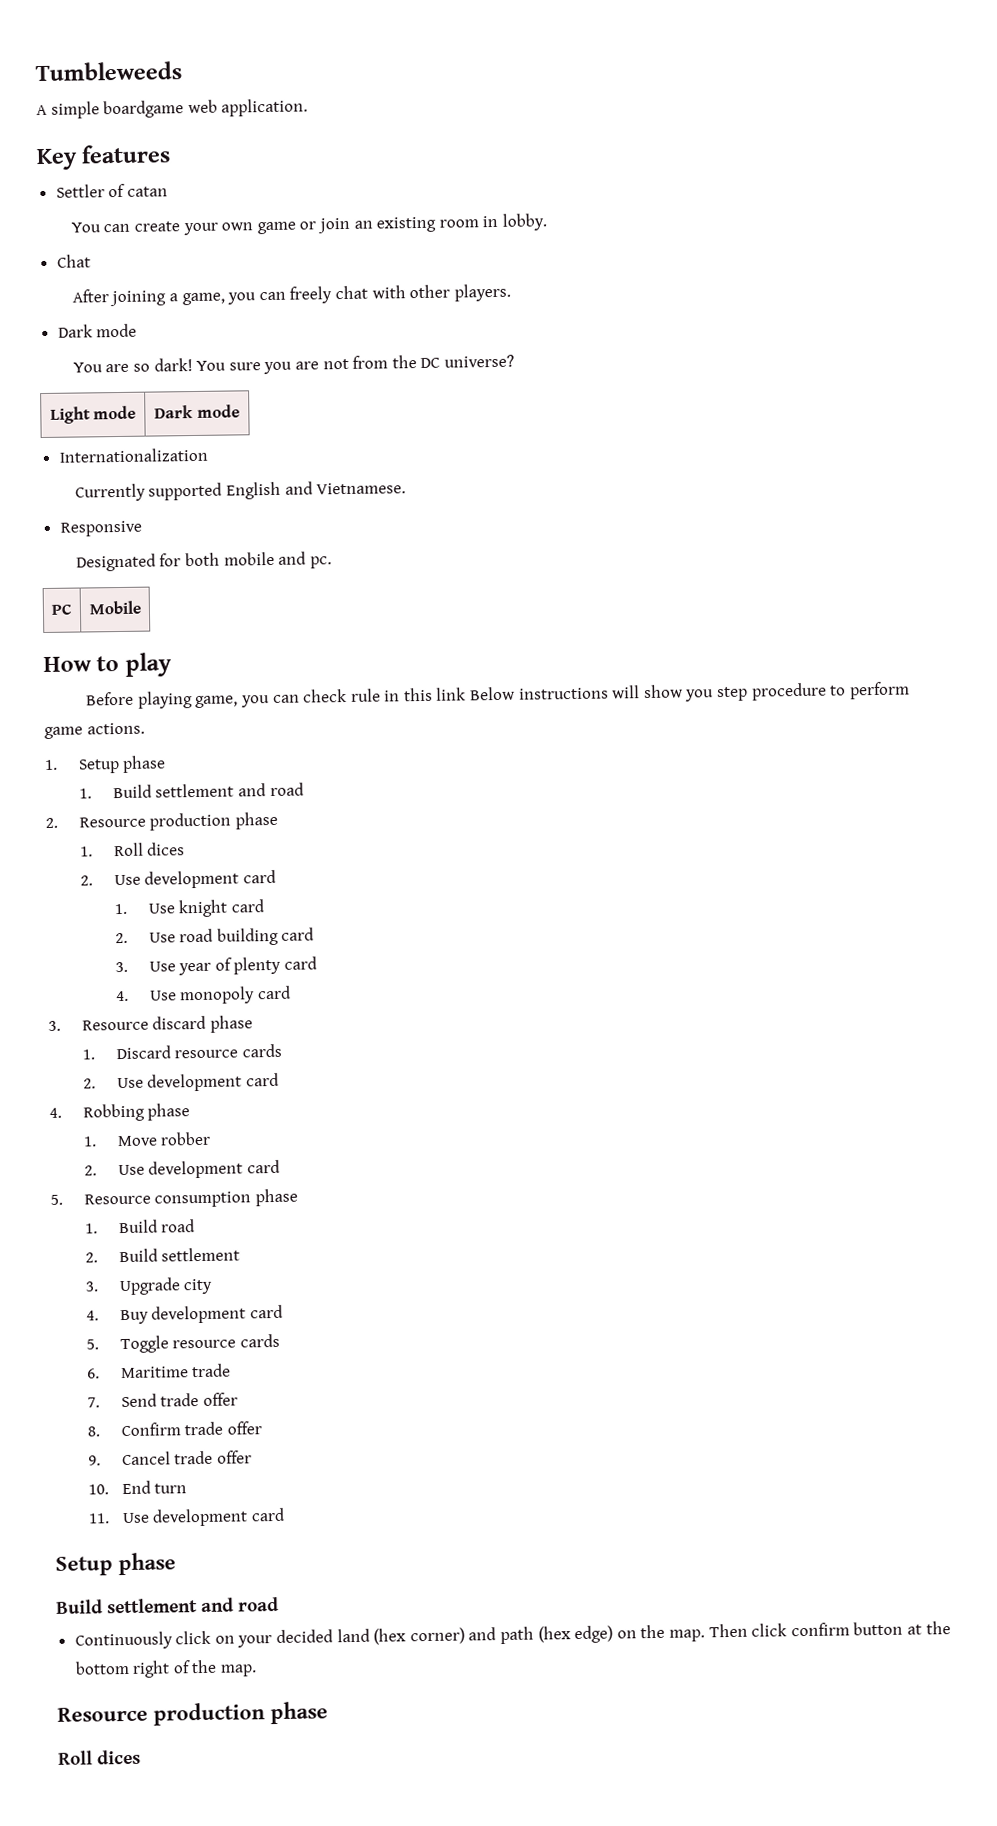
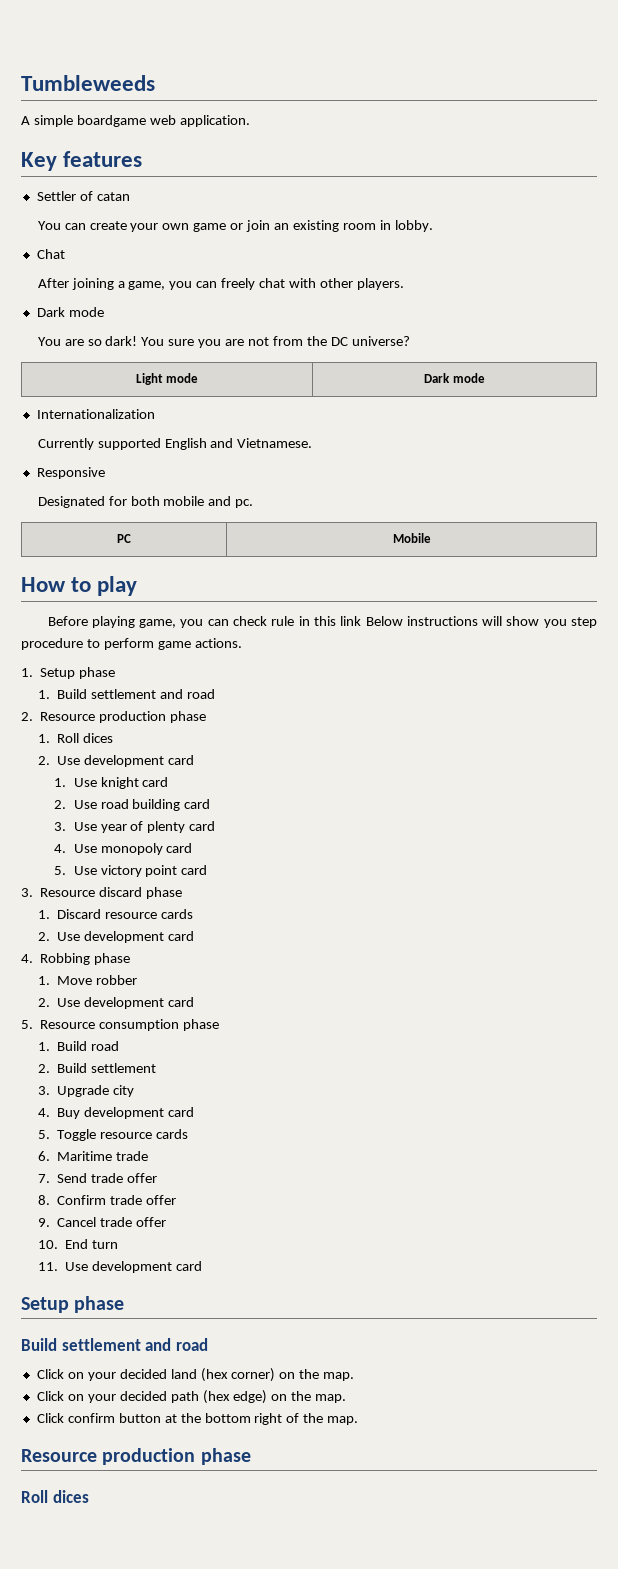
+ 5. Use victory point card
- Continuously click on your decided land (hex corner) and path (hex edge) on the map. Then click confirm button at the bottom right of the map.
+ Click on your decided land (hex corner) on the map.
+ Click on your decided path (hex edge) on the map.
+ Click confirm button at the bottom right of the map.

